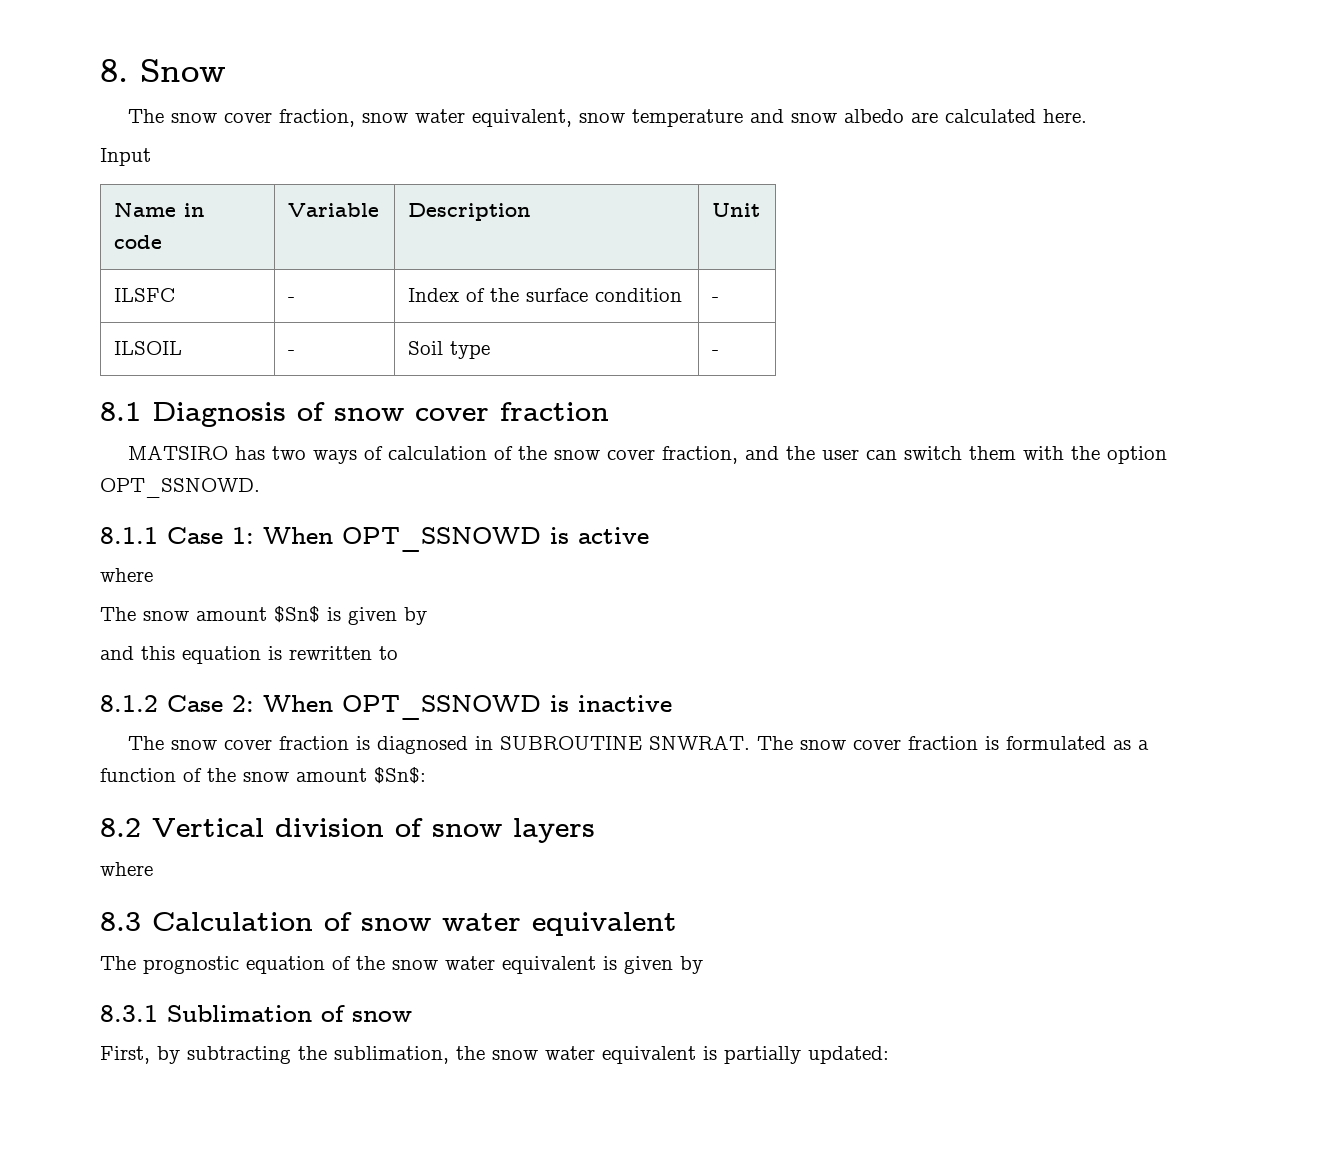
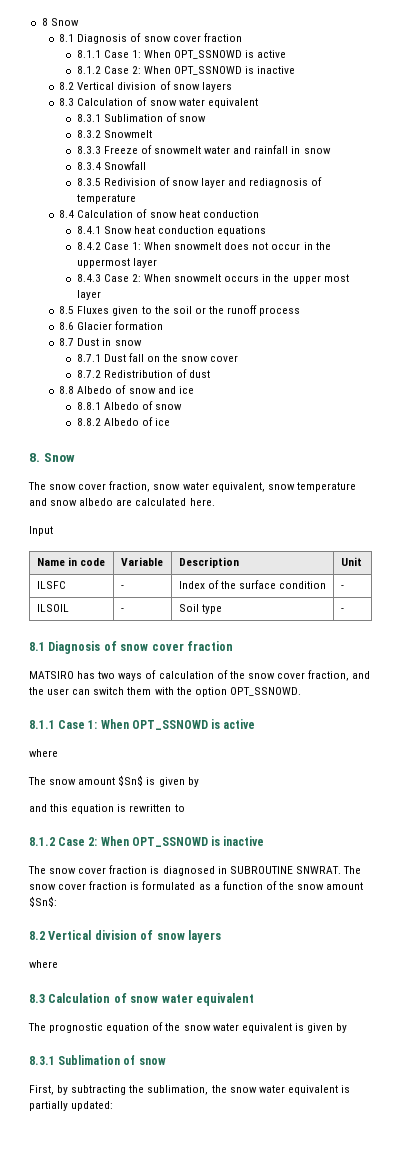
+ 8 Snow
+ 8.1 Diagnosis of snow cover fraction
+ 8.1.1 Case 1: When OPT_SSNOWD is active
+ 8.1.2 Case 2: When OPT_SSNOWD is inactive
+ 8.2 Vertical division of snow layers
+ 8.3 Calculation of snow water equivalent
+ 8.3.1 Sublimation of snow
+ 8.3.2 Snowmelt
+ 8.3.3 Freeze of snowmelt water and rainfall in snow
+ 8.3.4 Snowfall
+ 8.3.5 Redivision of snow layer and rediagnosis of temperature
+ 8.4 Calculation of snow heat conduction
+ 8.4.1 Snow heat conduction equations
+ 8.4.2 Case 1: When snowmelt does not occur in the uppermost layer
+ 8.4.3 Case 2: When snowmelt occurs in the upper most layer
+ 8.5 Fluxes given to the soil or the runoff process
+ 8.6 Glacier formation
+ 8.7 Dust in snow
+ 8.7.1 Dust fall on the snow cover
+ 8.7.2 Redistribution of dust
+ 8.8 Albedo of snow and ice
+ 8.8.1 Albedo of snow
+ 8.8.2 Albedo of ice

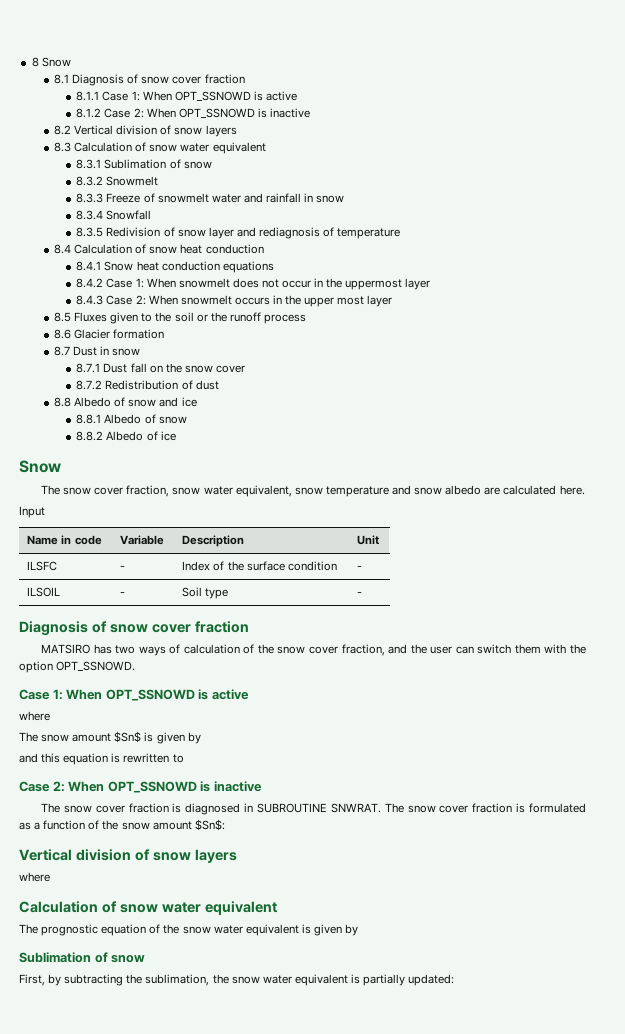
  8.8.2 Albedo of ice
- 8. Snow
+ Snow
  ILSOIL | - | Soil type | -
- 8.1 Diagnosis of snow cover fraction
+ Diagnosis of snow cover fraction
  MATSIRO has two ways of calculation of the snow cover fraction, and the user can switch them with the option OPT_SSNOWD.
- 8.1.1 Case 1: When OPT_SSNOWD is active
+ Case 1: When OPT_SSNOWD is active
  and this equation is rewritten to
- 8.1.2 Case 2: When OPT_SSNOWD is inactive
+ Case 2: When OPT_SSNOWD is inactive
  The snow cover fraction is formulated as a function of the snow amount $Sn$:
- 8.2 Vertical division of snow layers
+ Vertical division of snow layers
  where
- 8.3 Calculation of snow water equivalent
+ Calculation of snow water equivalent
  The prognostic equation of the snow water equivalent is given by
- 8.3.1 Sublimation of snow
+ Sublimation of snow

